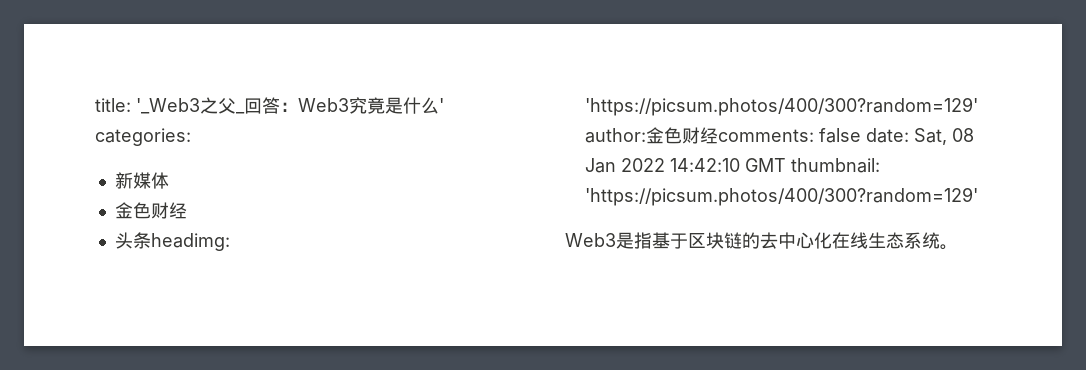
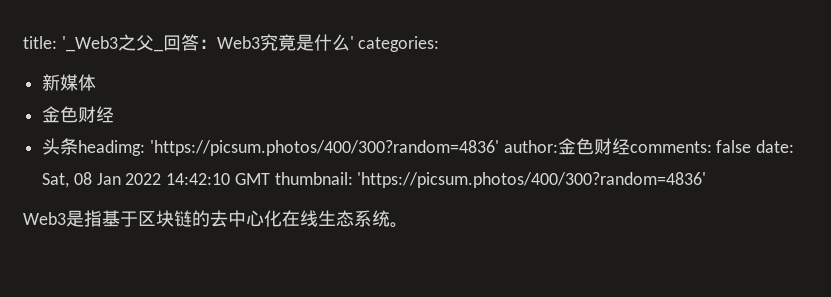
- 头条headimg: 'https://picsum.photos/400/300?random=129' author:金色财经comments: false date: Sat, 08 Jan 2022 14:42:10 GMT thumbnail: 'https://picsum.photos/400/300?random=129'
+ 头条headimg: 'https://picsum.photos/400/300?random=4836' author:金色财经comments: false date: Sat, 08 Jan 2022 14:42:10 GMT thumbnail: 'https://picsum.photos/400/300?random=4836'

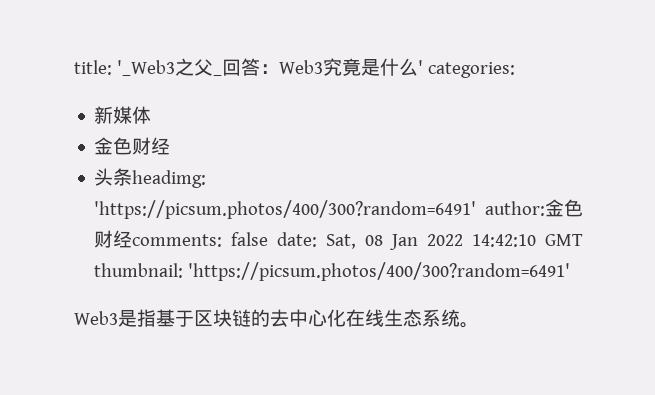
- 头条headimg: 'https://picsum.photos/400/300?random=4836' author:金色财经comments: false date: Sat, 08 Jan 2022 14:42:10 GMT thumbnail: 'https://picsum.photos/400/300?random=4836'
+ 头条headimg: 'https://picsum.photos/400/300?random=6491' author:金色财经comments: false date: Sat, 08 Jan 2022 14:42:10 GMT thumbnail: 'https://picsum.photos/400/300?random=6491'

